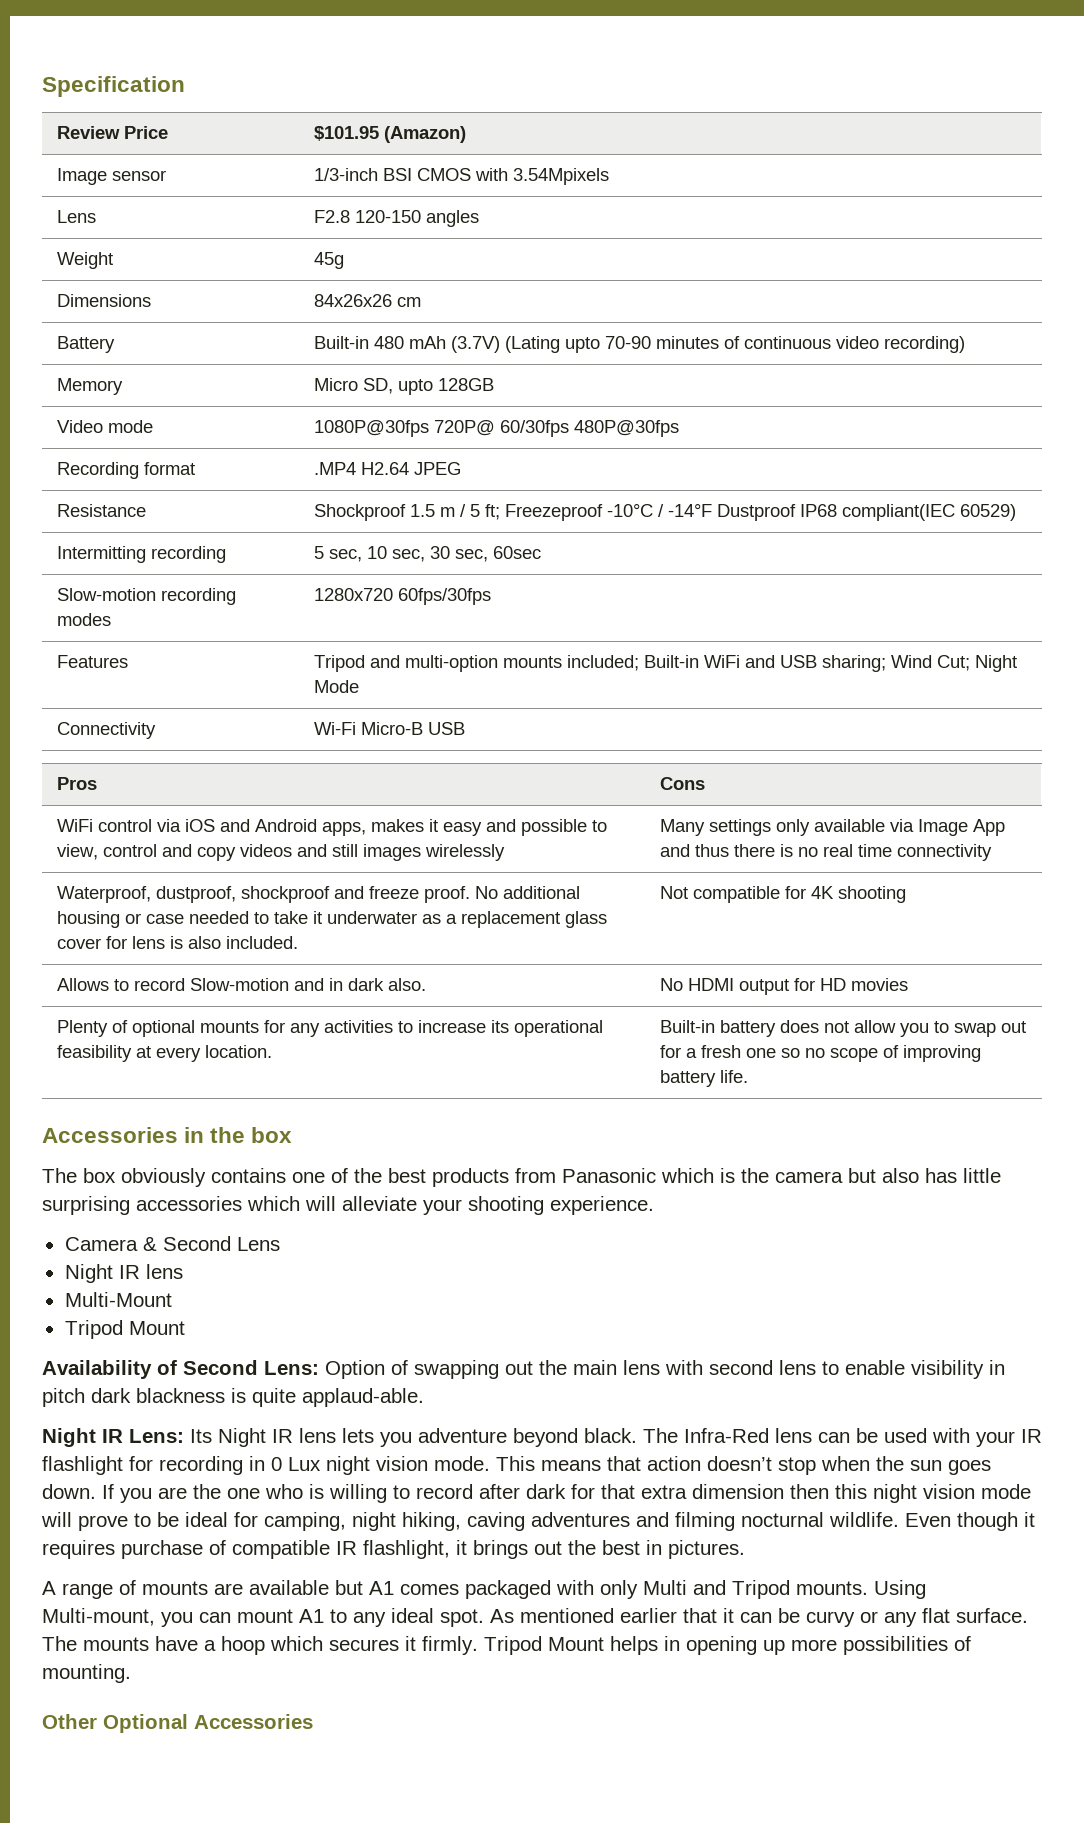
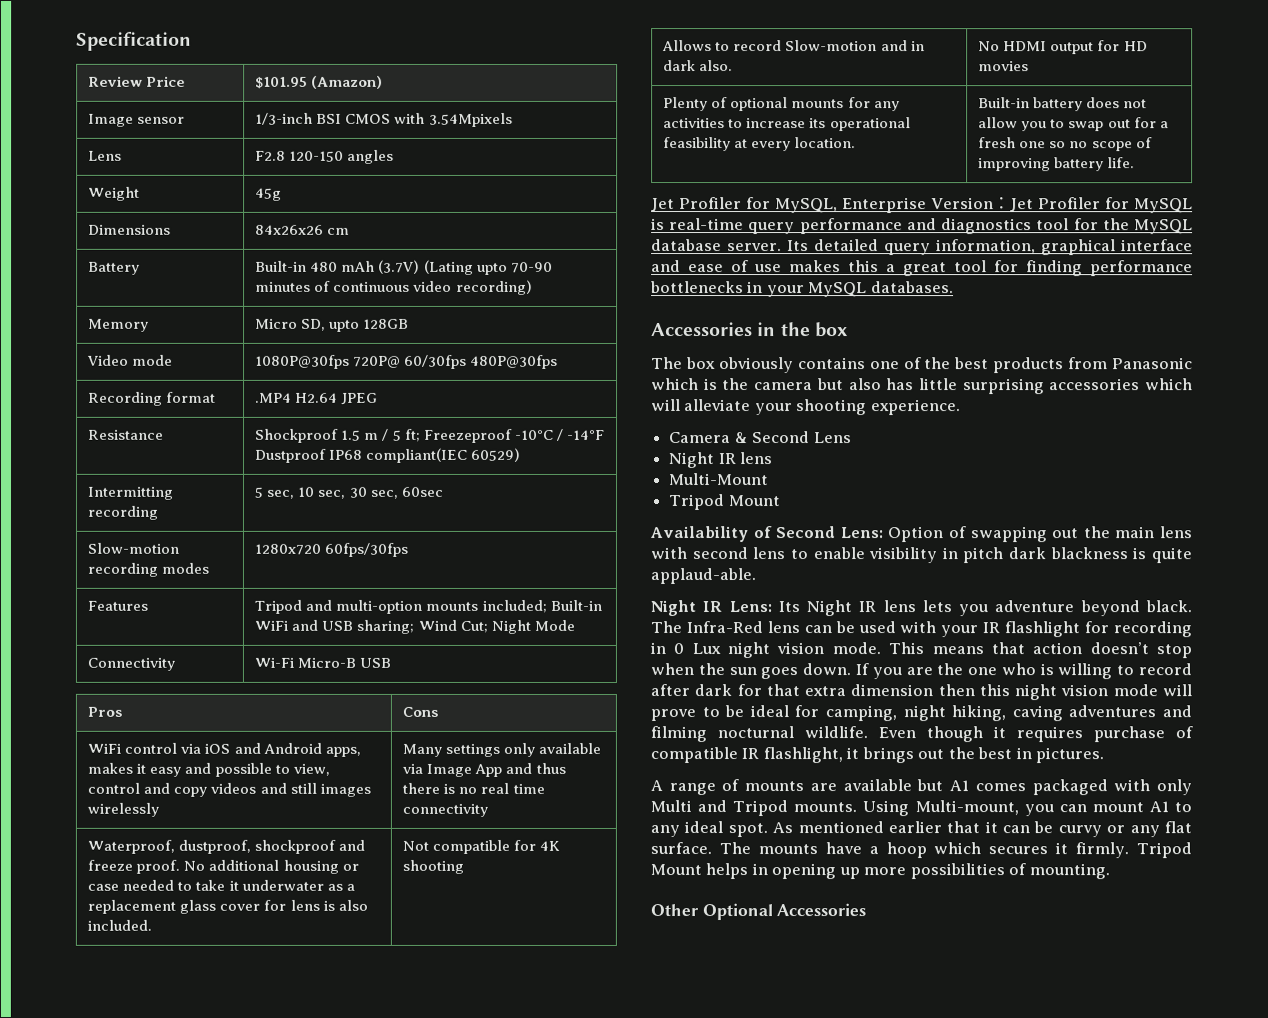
+ Jet Profiler for MySQL, Enterprise Version：Jet Profiler for MySQL is real-time query performance and diagnostics tool for the MySQL database server. Its detailed query information, graphical interface and ease of use makes this a great tool for finding performance bottlenecks in your MySQL databases.

